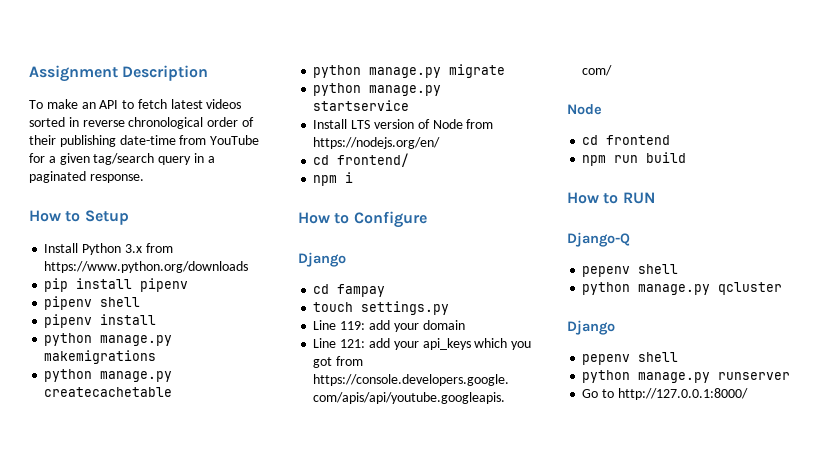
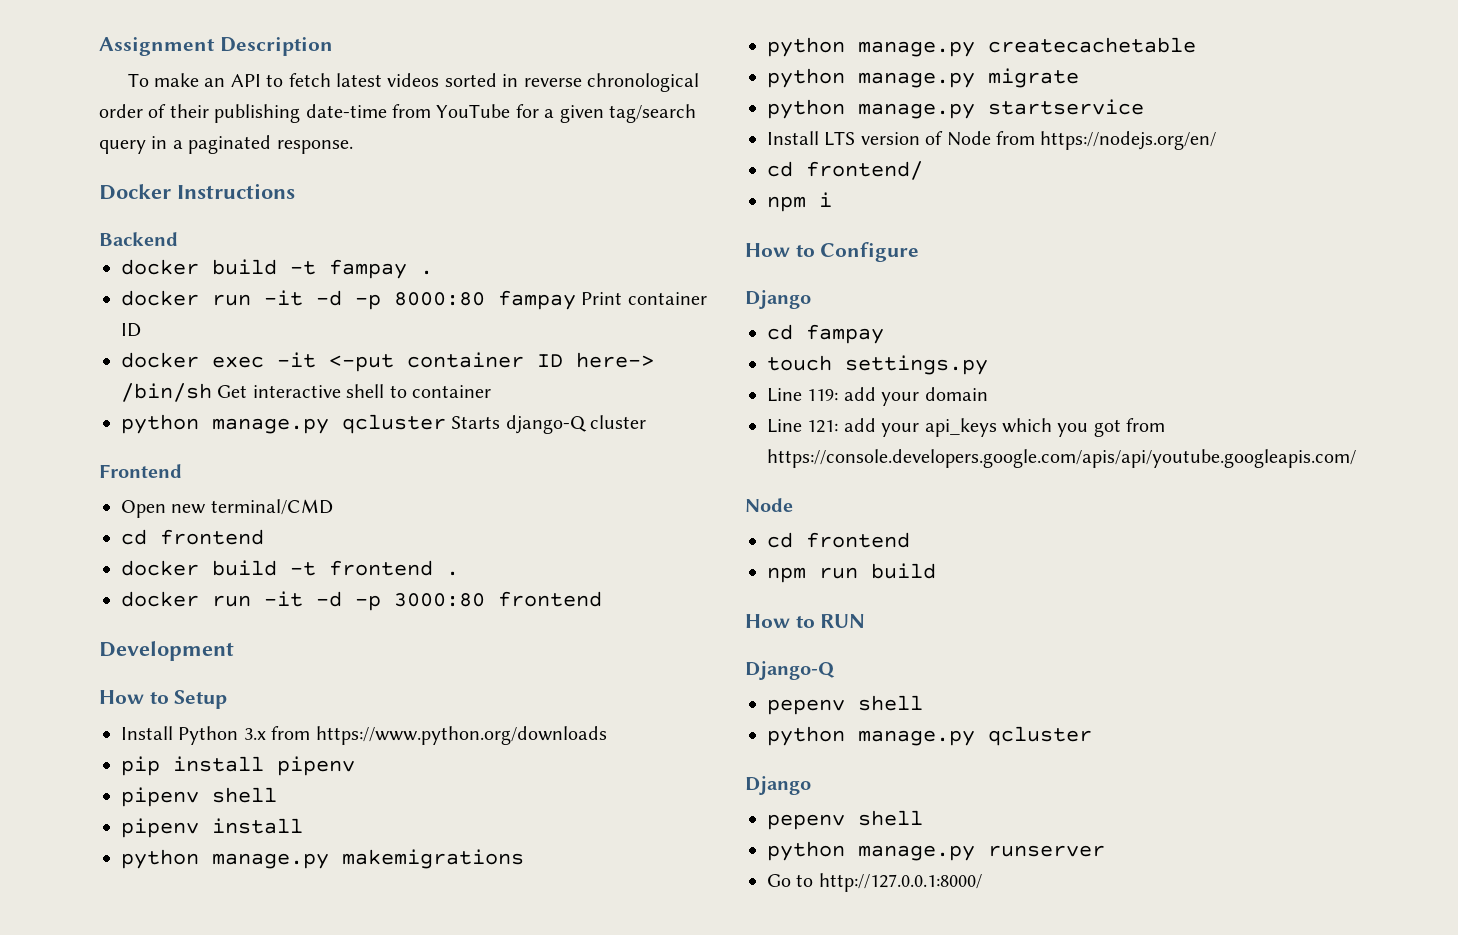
+ Docker Instructions
+ Backend
+ docker build -t fampay .
+ docker run -it -d -p 8000:80 fampay Print container ID
+ docker exec -it <-put container ID here-> /bin/sh Get interactive shell to container
+ python manage.py qcluster Starts django-Q cluster
+ Frontend
+ Open new terminal/CMD
+ cd frontend
+ docker build -t frontend .
+ docker run -it -d -p 3000:80 frontend
+ Development

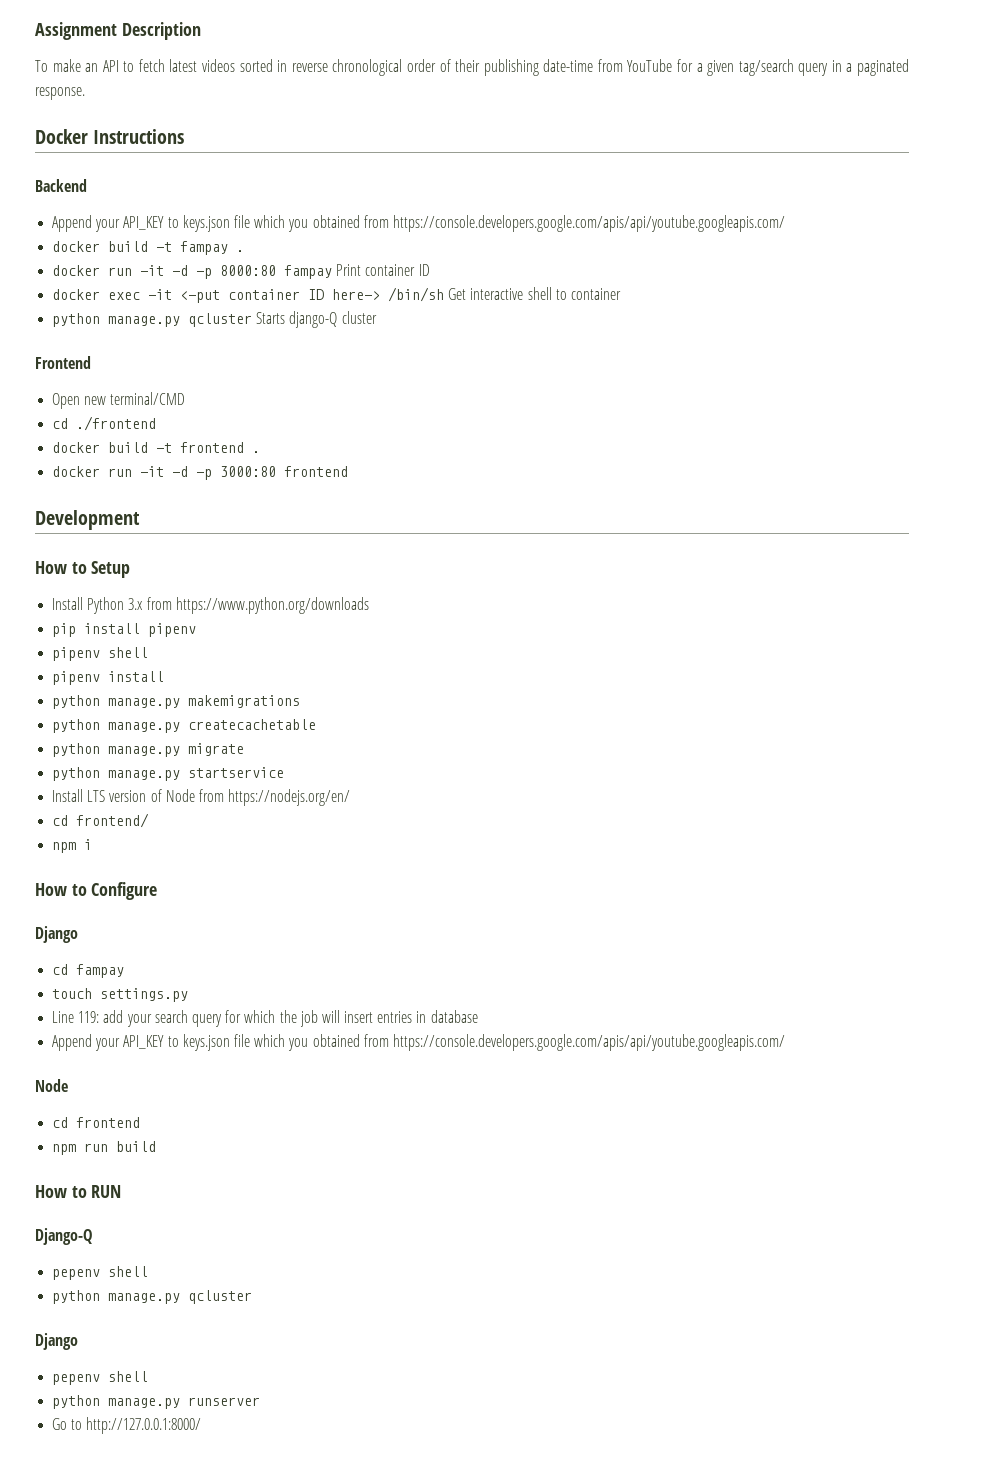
  Backend
+ Append your API_KEY to keys.json file which you obtained from https://console.developers.google.com/apis/api/youtube.googleapis.com/
  Open new terminal/CMD
- cd frontend
+ cd ./frontend
- Line 119: add your domain
- Line 121: add your api_keys which you got from https://console.developers.google.com/apis/api/youtube.googleapis.com/
+ Line 119: add your search query for which the job will insert entries in database
+ Append your API_KEY to keys.json file which you obtained from https://console.developers.google.com/apis/api/youtube.googleapis.com/

